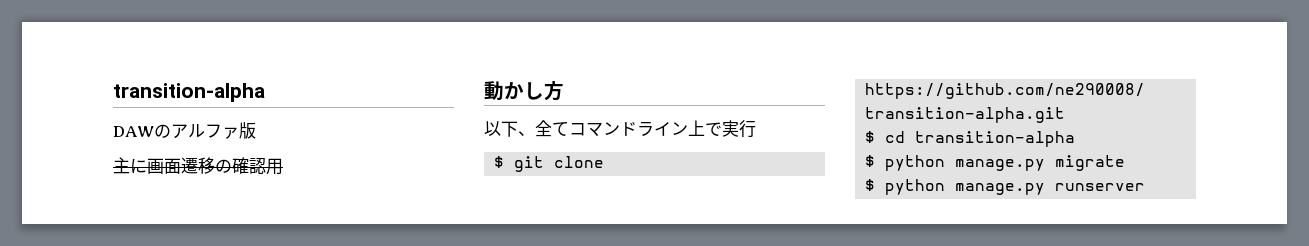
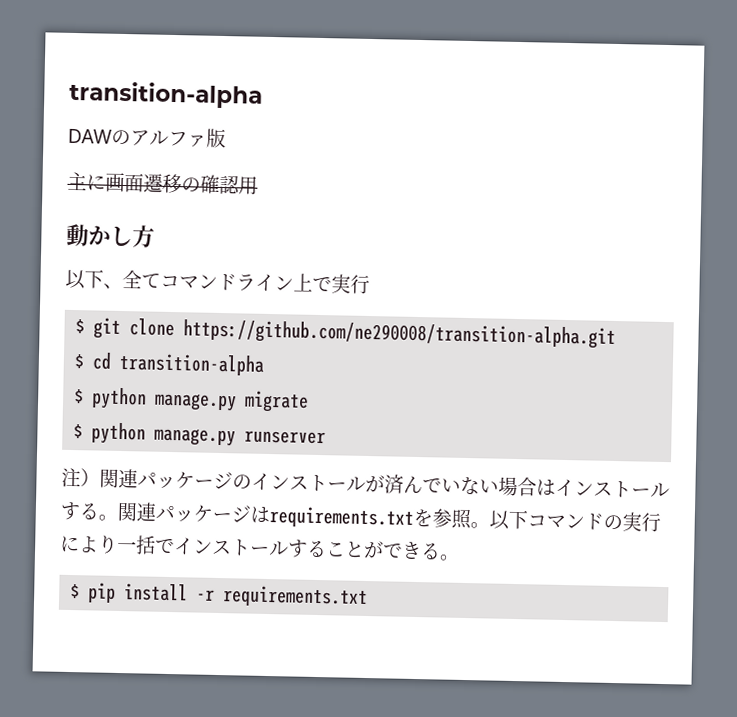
+ 注）関連パッケージのインストールが済んでいない場合はインストールする。関連パッケージはrequirements.txtを参照。以下コマンドの実行により一括でインストールすることができる。
+ $ pip install -r requirements.txt

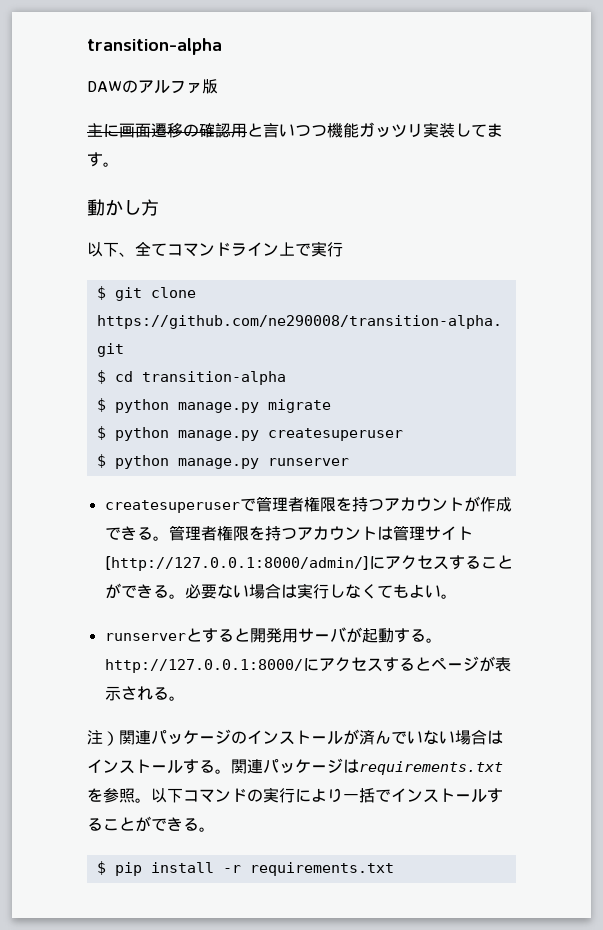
- 主に画面遷移の確認用
+ 主に画面遷移の確認用と言いつつ機能ガッツリ実装してます。
+ $ python manage.py createsuperuser
+ createsuperuserで管理者権限を持つアカウントが作成できる。管理者権限を持つアカウントは管理サイト[http://127.0.0.1:8000/admin/]にアクセスすることができる。必要ない場合は実行しなくてもよい。
+ runserverとすると開発用サーバが起動する。http://127.0.0.1:8000/にアクセスするとページが表示される。

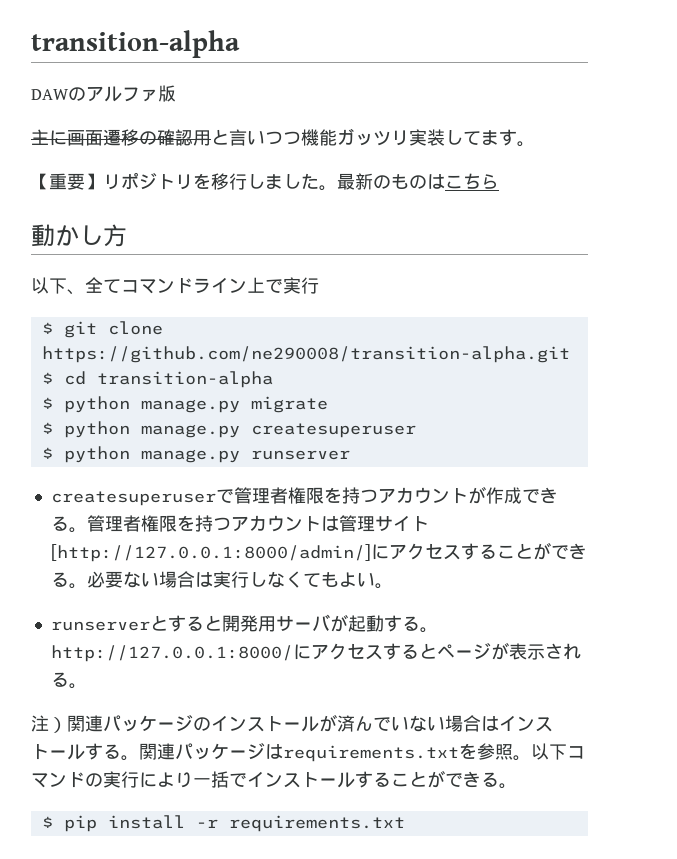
+ 【重要】リポジトリを移行しました。最新のものはこちら

